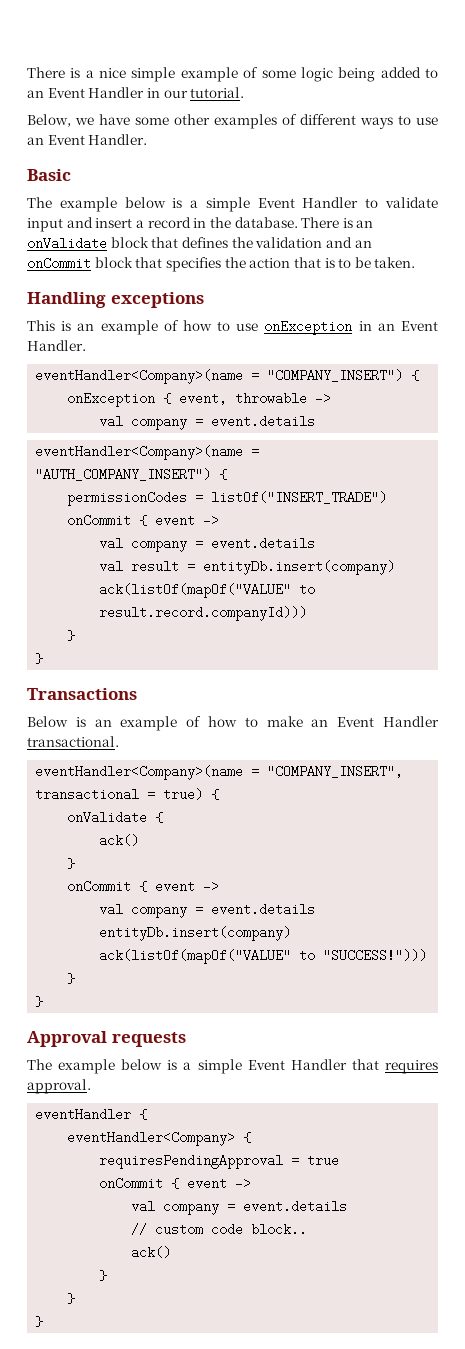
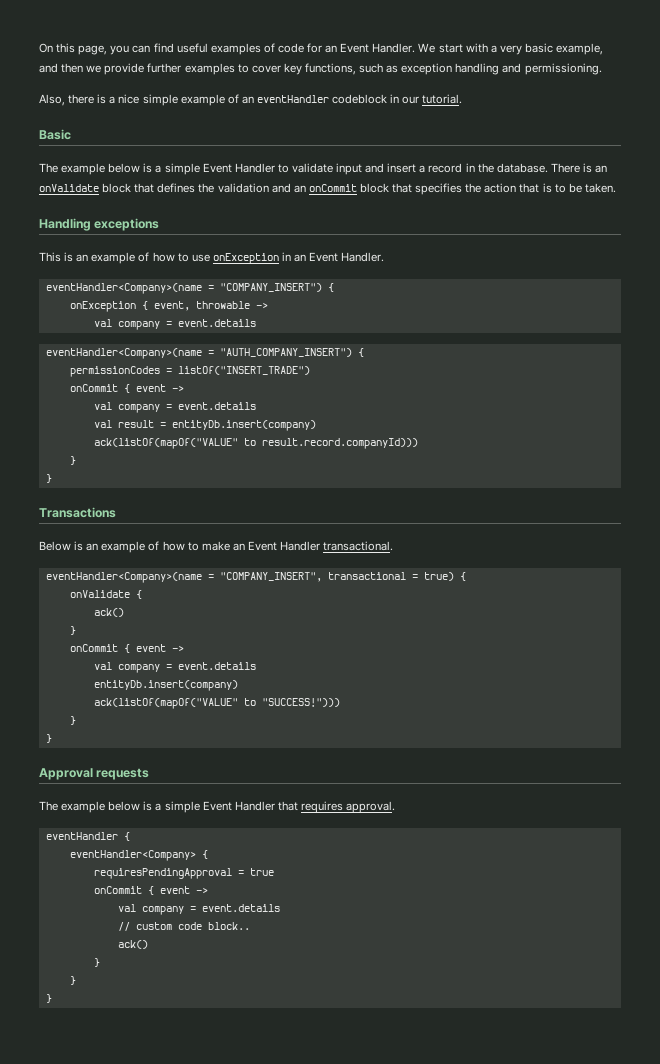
- There is a nice simple example of some logic being added to an Event Handler in our tutorial.
- Below, we have some other examples of different ways to use an Event Handler.
+ On this page, you can find useful examples of code for an Event Handler. We start with a very basic example, and then we provide further examples to cover key functions, such as exception handling and permissioning.
+ Also, there is a nice simple example of an eventHandler codeblock in our tutorial.

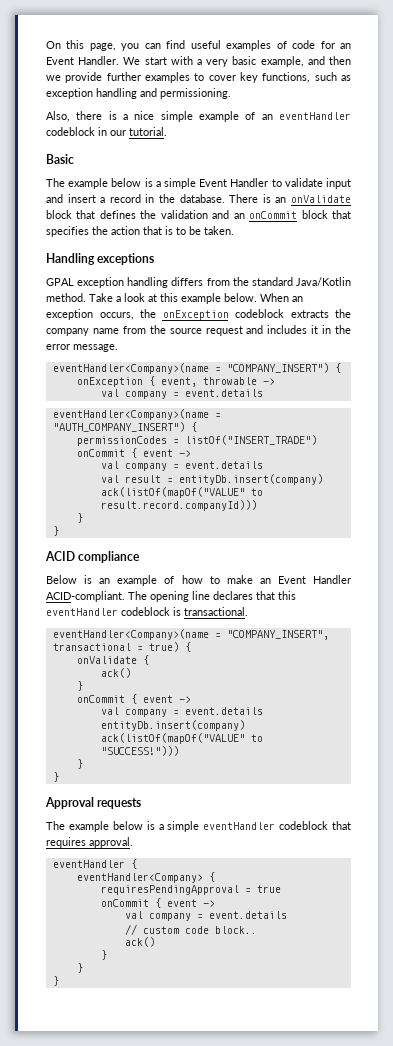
- This is an example of how to use onException in an Event Handler.
+ GPAL exception handling differs from the standard Java/Kotlin method. Take a look at this example below. When an exception occurs, the onException codeblock extracts the company name from the source request and includes it in the error message.
- Transactions
+ ACID compliance
- Below is an example of how to make an Event Handler transactional.
+ Below is an example of how to make an Event Handler ACID-compliant. The opening line declares that this eventHandler codeblock is transactional.
- The example below is a simple Event Handler that requires approval.
+ The example below is a simple eventHandler codeblock that requires approval.

